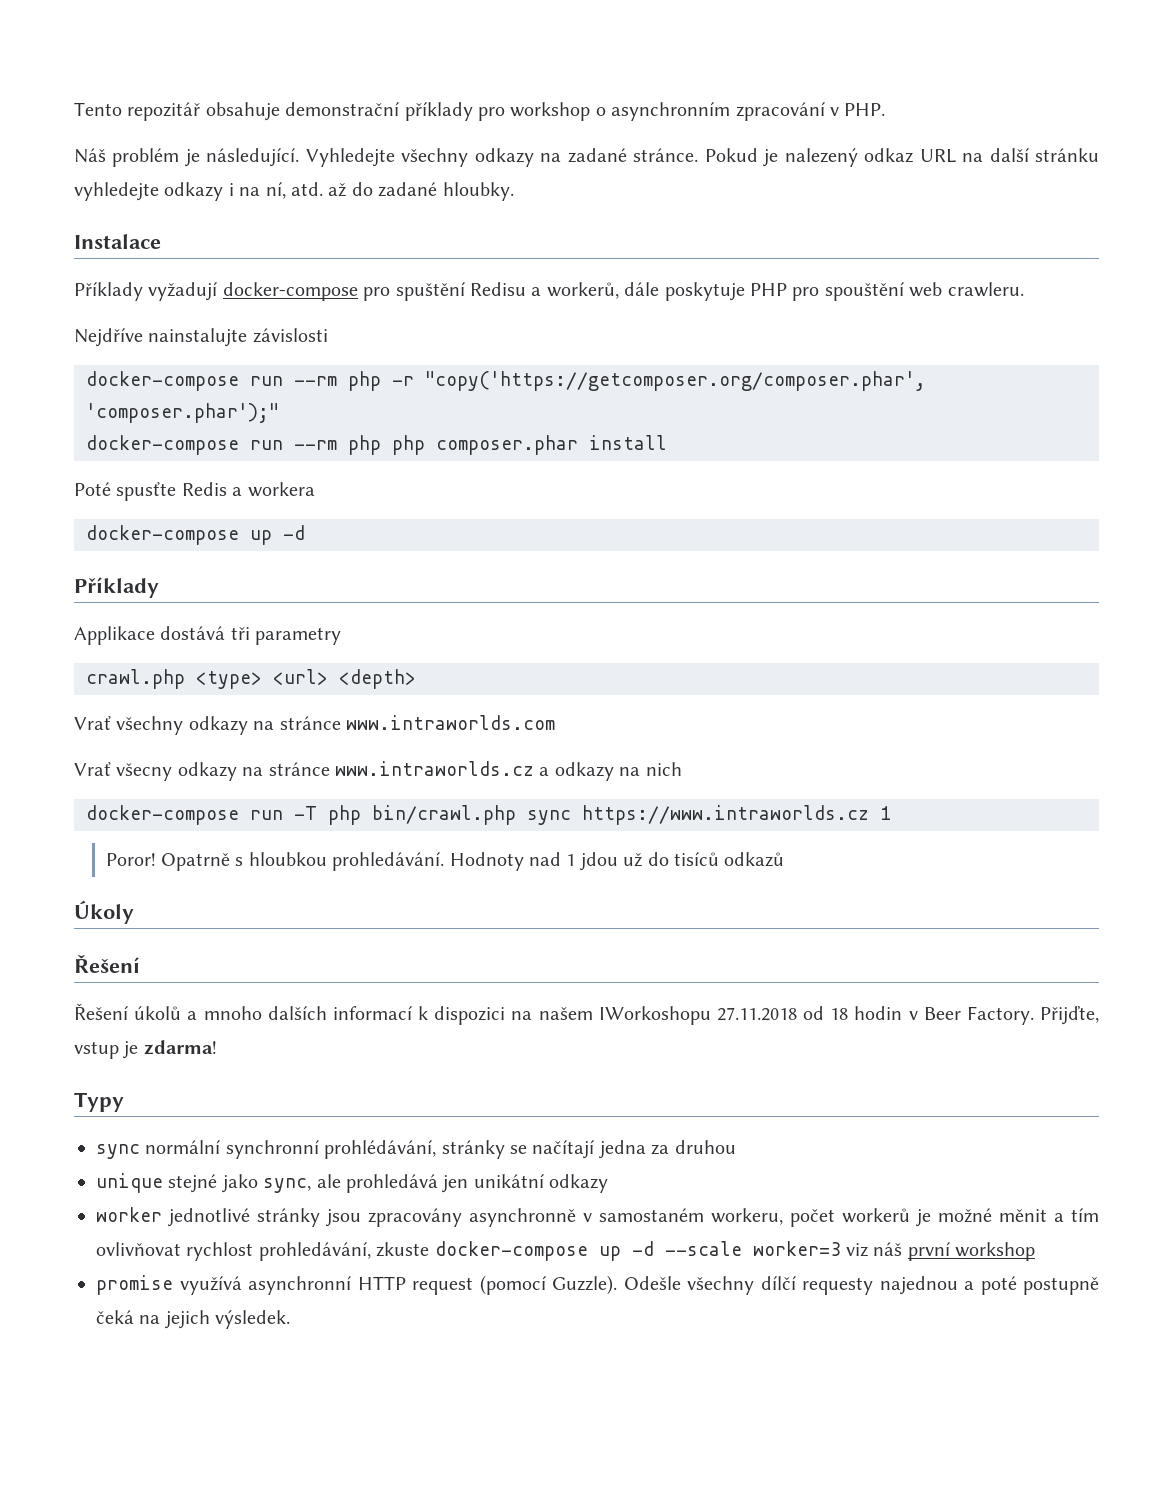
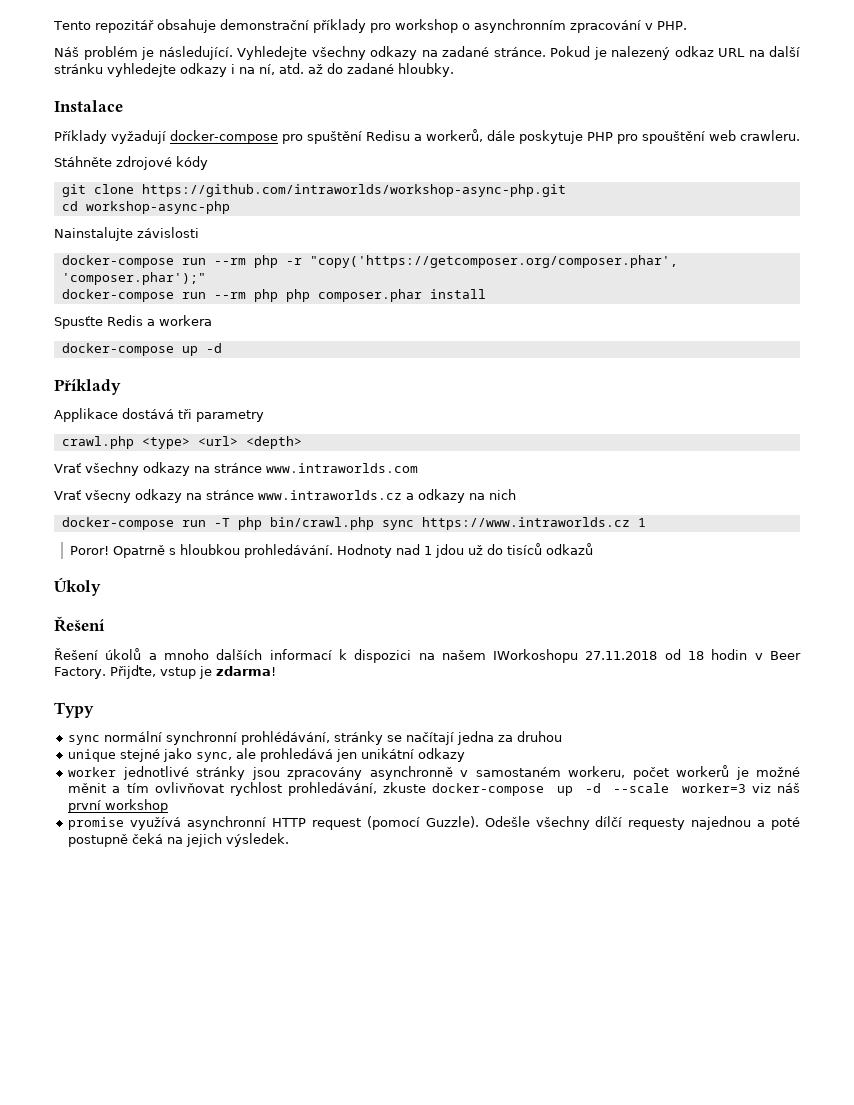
- Nejdříve nainstalujte závislosti
+ Stáhněte zdrojové kódy
+ git clone https://github.com/intraworlds/workshop-async-php.git
+ cd workshop-async-php
+ Nainstalujte závislosti
- Poté spusťte Redis a workera
+ Spusťte Redis a workera

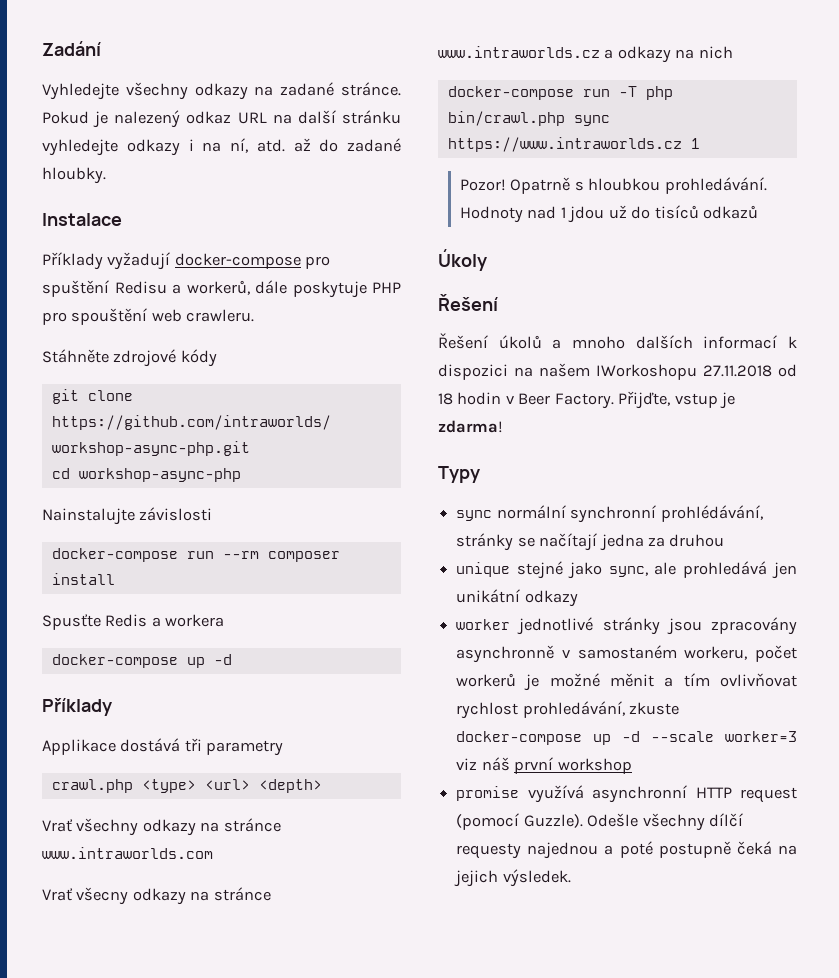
- Tento repozitář obsahuje demonstrační příklady pro workshop o asynchronním zpracování v PHP.
- Náš problém je následující. Vyhledejte všechny odkazy na zadané stránce.
+ Zadání
+ Vyhledejte všechny odkazy na zadané stránce.
- docker-compose run --rm php -r "copy('https://getcomposer.org/composer.phar', 'composer.phar');"
- docker-compose run --rm php php composer.phar install
+ docker-compose run --rm composer install
- Poror!
+ Pozor!

